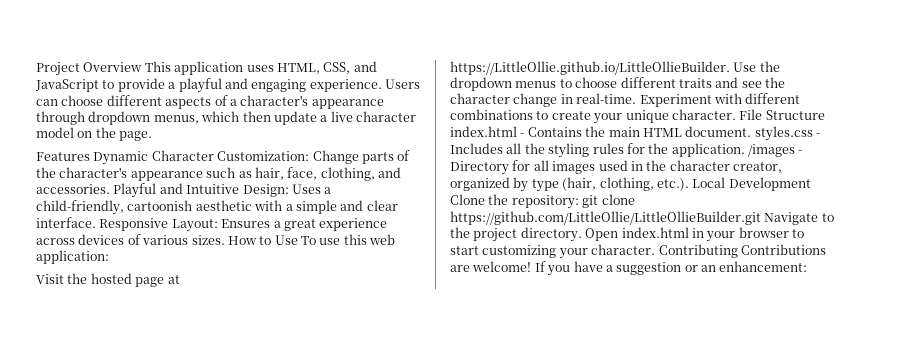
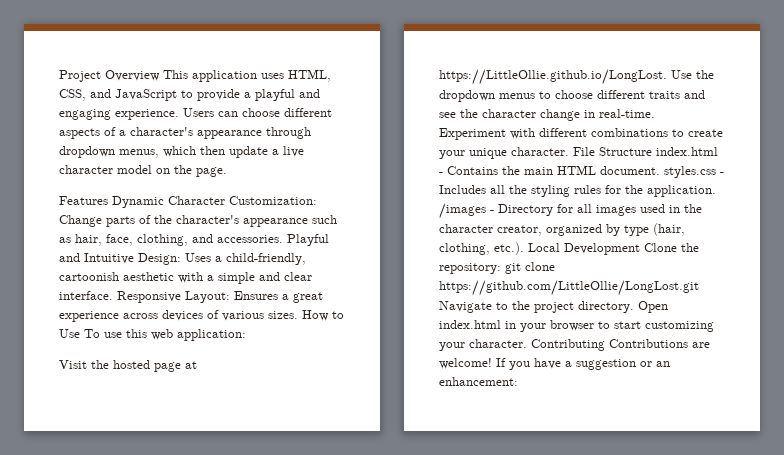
- Visit the hosted page at https://LittleOllie.github.io/LittleOllieBuilder. Use the dropdown menus to choose different traits and see the character change in real-time.
+ Visit the hosted page at https://LittleOllie.github.io/LongLost. Use the dropdown menus to choose different traits and see the character change in real-time.
- /images - Directory for all images used in the character creator, organized by type (hair, clothing, etc.). Local Development Clone the repository: git clone https://github.com/LittleOllie/LittleOllieBuilder.git Navigate to the project directory.
+ /images - Directory for all images used in the character creator, organized by type (hair, clothing, etc.). Local Development Clone the repository: git clone https://github.com/LittleOllie/LongLost.git Navigate to the project directory.

